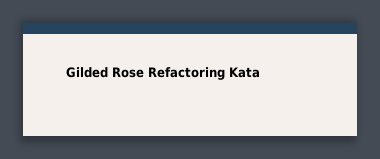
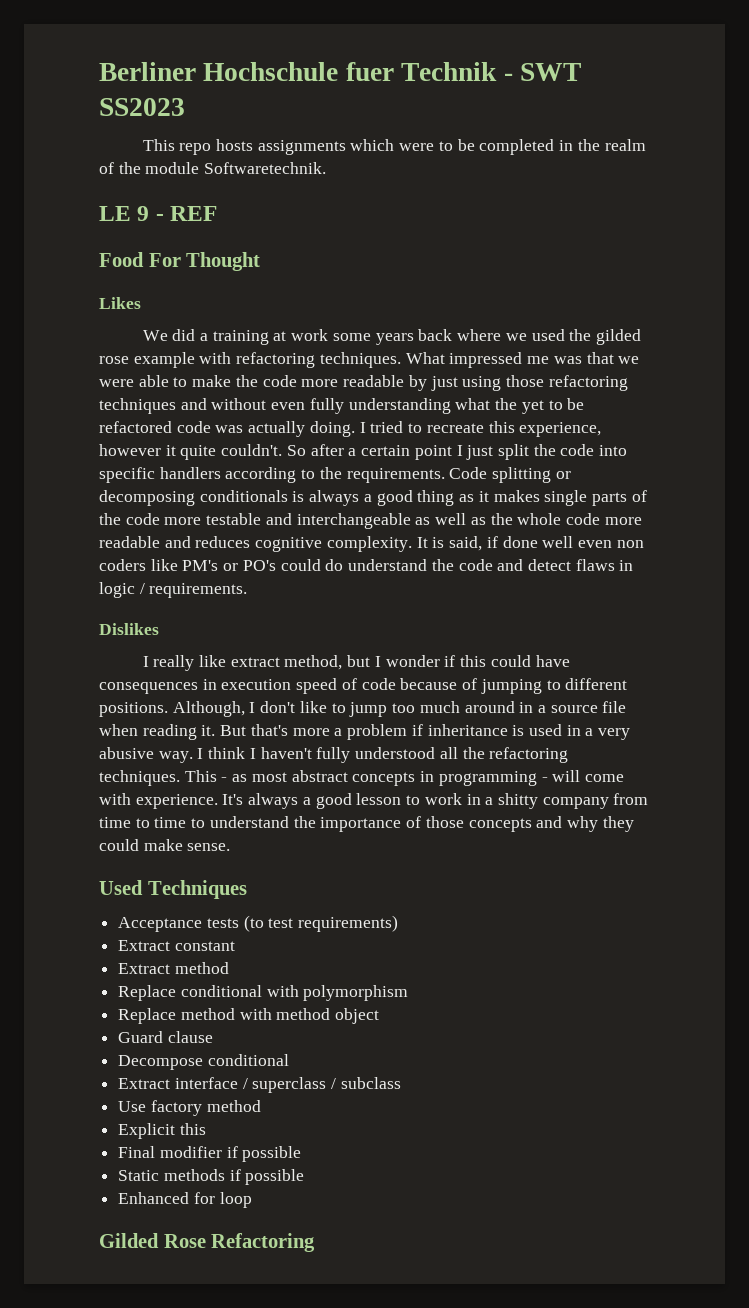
+ Berliner Hochschule fuer Technik - SWT SS2023
+ This repo hosts assignments which were to be completed in the realm of the module Softwaretechnik.
+ LE 9 - REF
+ Food For Thought
+ Likes
+ We did a training at work some years back where we used the gilded rose example with refactoring techniques. What impressed me was that we were able to make the code more readable by just using those refactoring techniques and without even fully understanding what the yet to be refactored code was actually doing. I tried to recreate this experience, however it quite couldn't. So after a certain point I just split the code into specific handlers according to the requirements. Code splitting or decomposing conditionals is always a good thing as it makes single parts of the code more testable and interchangeable as well as the whole code more readable and reduces cognitive complexity. It is said, if done well even non coders like PM's or PO's could do understand the code and detect flaws in logic / requirements.
+ Dislikes
+ I really like extract method, but I wonder if this could have consequences in execution speed of code because of jumping to different positions. Although, I don't like to jump too much around in a source file when reading it. But that's more a problem if inheritance is used in a very abusive way. I think I haven't fully understood all the refactoring techniques. This - as most abstract concepts in programming - will come with experience. It's always a good lesson to work in a shitty company from time to time to understand the importance of those concepts and why they could make sense.
+ Used Techniques
+ Acceptance tests (to test requirements)
+ Extract constant
+ Extract method
+ Replace conditional with polymorphism
+ Replace method with method object
+ Guard clause
+ Decompose conditional
+ Extract interface / superclass / subclass
+ Use factory method
+ Explicit this
+ Final modifier if possible
+ Static methods if possible
+ Enhanced for loop
- Gilded Rose Refactoring Kata
+ Gilded Rose Refactoring

